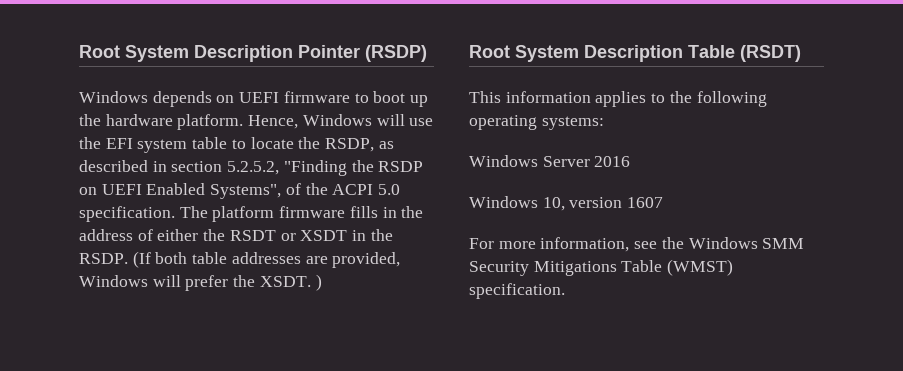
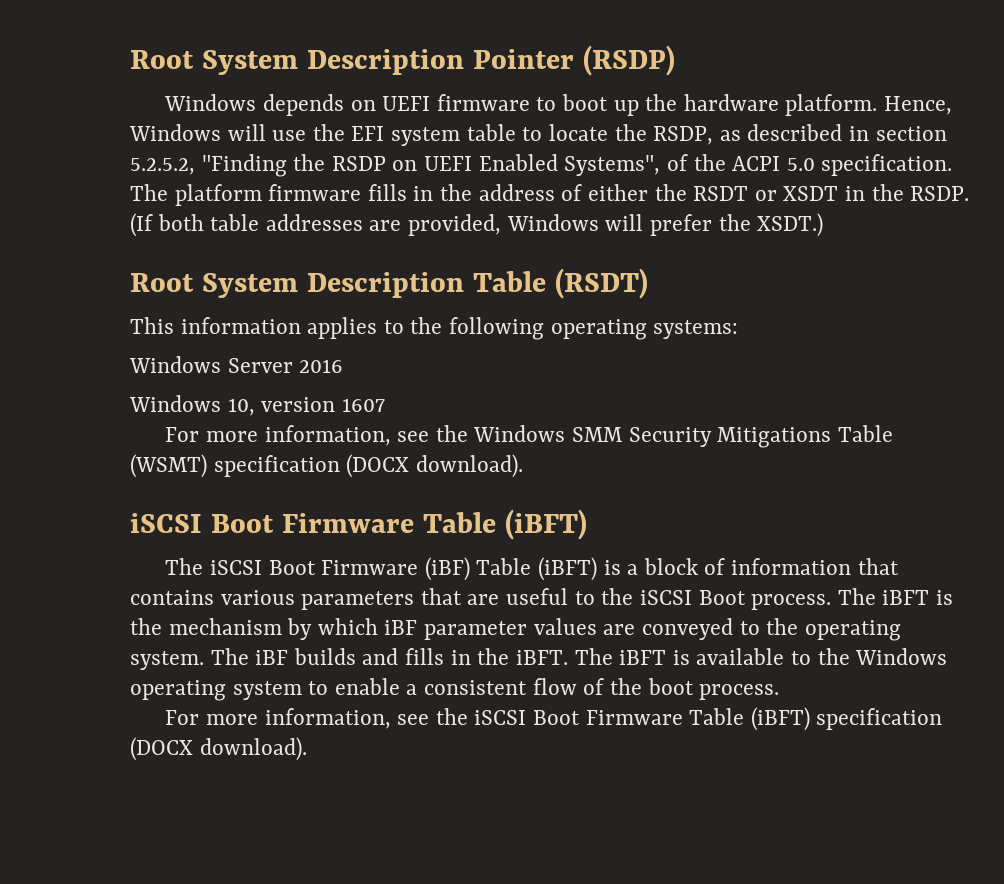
- (If both table addresses are provided, Windows will prefer the XSDT. )
+ (If both table addresses are provided, Windows will prefer the XSDT.)
- For more information, see the Windows SMM Security Mitigations Table (WMST) specification.
+ For more information, see the Windows SMM Security Mitigations Table (WSMT) specification (DOCX download).
+ iSCSI Boot Firmware Table (iBFT)
+ The iSCSI Boot Firmware (iBF) Table (iBFT) is a block of information that contains various parameters that are useful to the iSCSI Boot process. The iBFT is the mechanism by which iBF parameter values are conveyed to the operating system. The iBF builds and fills in the iBFT. The iBFT is available to the Windows operating system to enable a consistent flow of the boot process.
+ For more information, see the iSCSI Boot Firmware Table (iBFT) specification (DOCX download).

